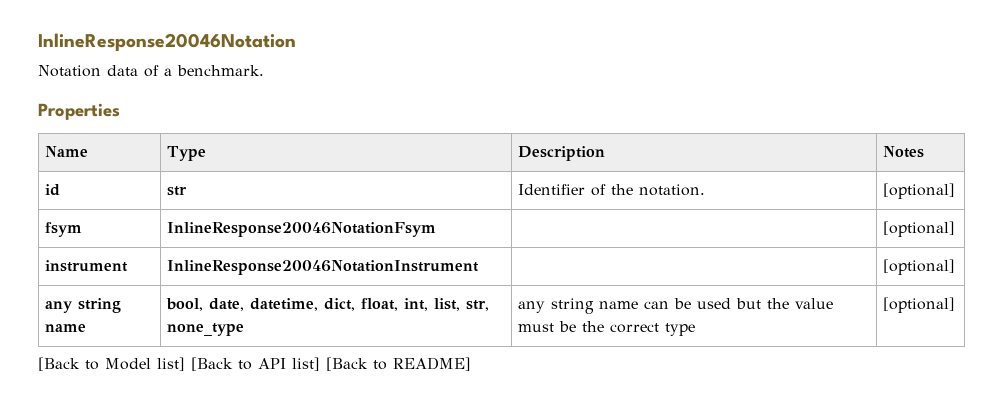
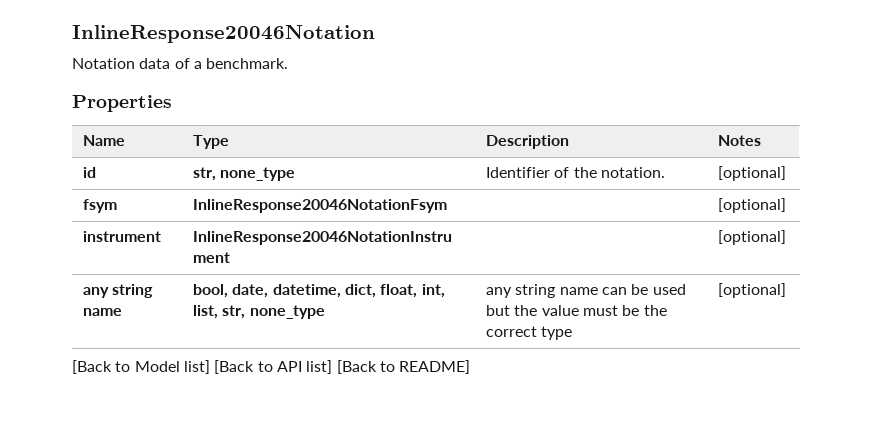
- id | str | Identifier of the notation. | [optional]
+ id | str, none_type | Identifier of the notation. | [optional]

